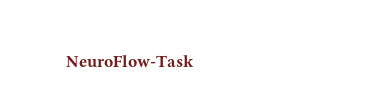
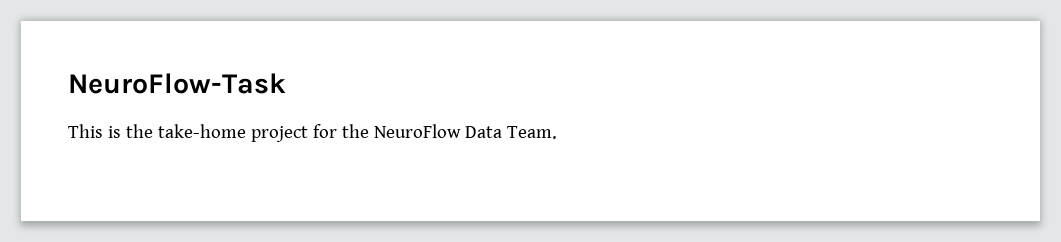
+ This is the take-home project for the NeuroFlow Data Team.

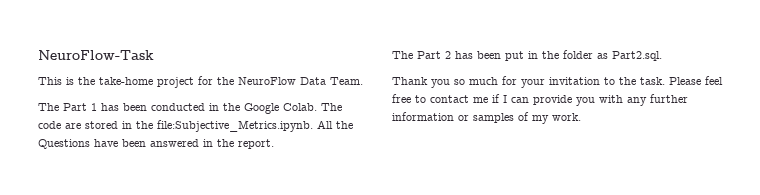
+ The Part 1 has been conducted in the Google Colab. The code are stored in the file:Subjective_Metrics.ipynb. All the Questions have been answered in the report.
+ The Part 2 has been put in the folder as Part2.sql.
+ Thank you so much for your invitation to the task. Please feel free to contact me if I can provide you with any further information or samples of my work.

